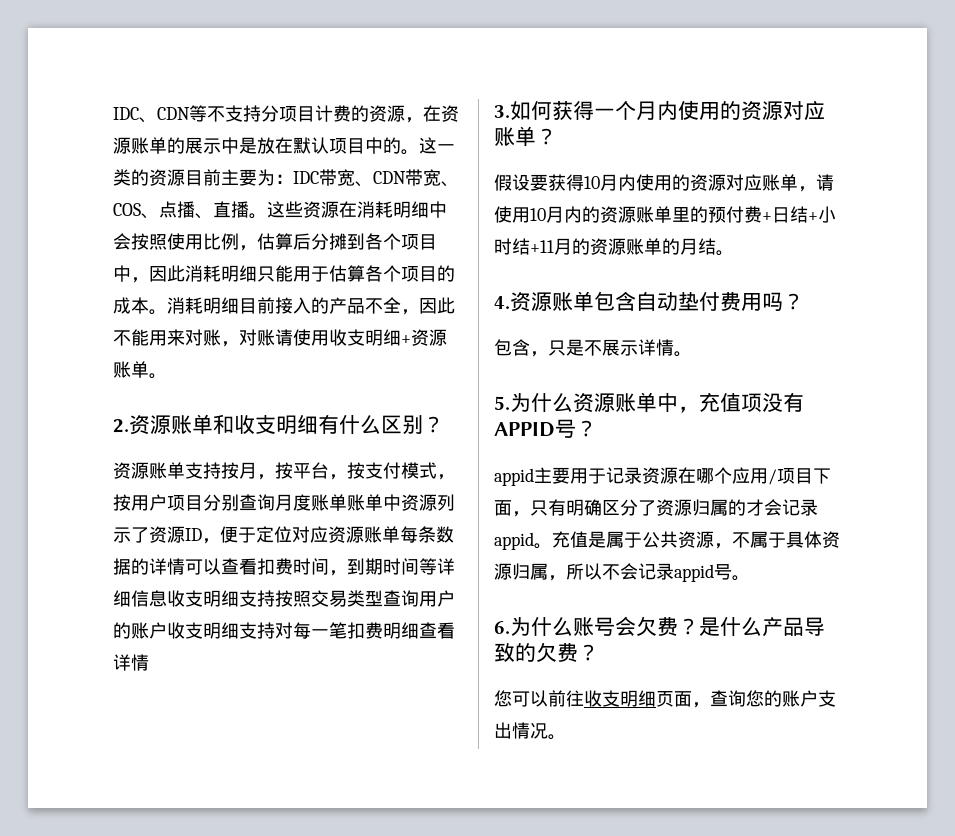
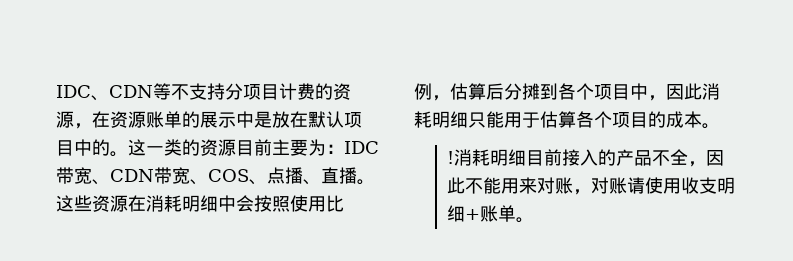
- 这些资源在消耗明细中会按照使用比例，估算后分摊到各个项目中，因此消耗明细只能用于估算各个项目的成本。消耗明细目前接入的产品不全，因此不能用来对账，对账请使用收支明细+资源账单。
+ 这些资源在消耗明细中会按照使用比例，估算后分摊到各个项目中，因此消耗明细只能用于估算各个项目的成本。
+ !消耗明细目前接入的产品不全，因此不能用来对账，对账请使用收支明细+账单。
- 2.资源账单和收支明细有什么区别？
- 资源账单支持按月，按平台，按支付模式，按用户项目分别查询月度账单账单中资源列示了资源ID，便于定位对应资源账单每条数据的详情可以查看扣费时间，到期时间等详细信息收支明细支持按照交易类型查询用户的账户收支明细支持对每一笔扣费明细查看详情
- 3.如何获得一个月内使用的资源对应账单？
- 假设要获得10月内使用的资源对应账单，请使用10月内的资源账单里的预付费+日结+小时结+11月的资源账单的月结。
- 4.资源账单包含自动垫付费用吗？
- 包含，只是不展示详情。
- 5.为什么资源账单中，充值项没有APPID号？
- appid主要用于记录资源在哪个应用/项目下面，只有明确区分了资源归属的才会记录appid。充值是属于公共资源，不属于具体资源归属，所以不会记录appid号。
- 6.为什么账号会欠费？是什么产品导致的欠费？
- 您可以前往收支明细页面，查询您的账户支出情况。

